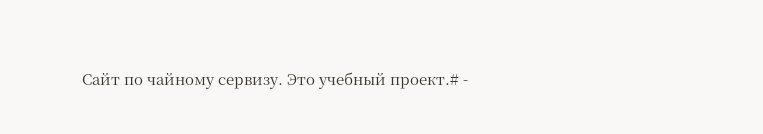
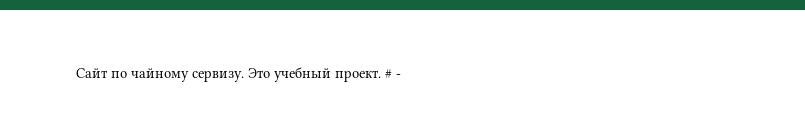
- Это учебный проект.# -
+ Это учебный проект. # -

